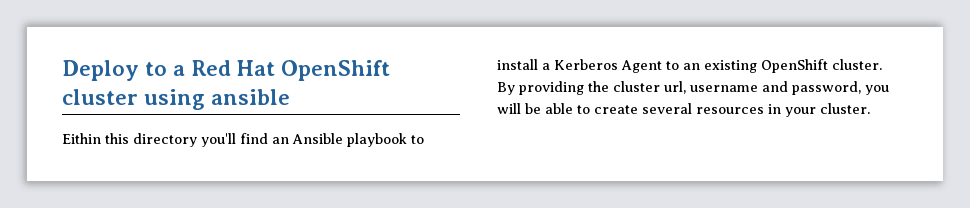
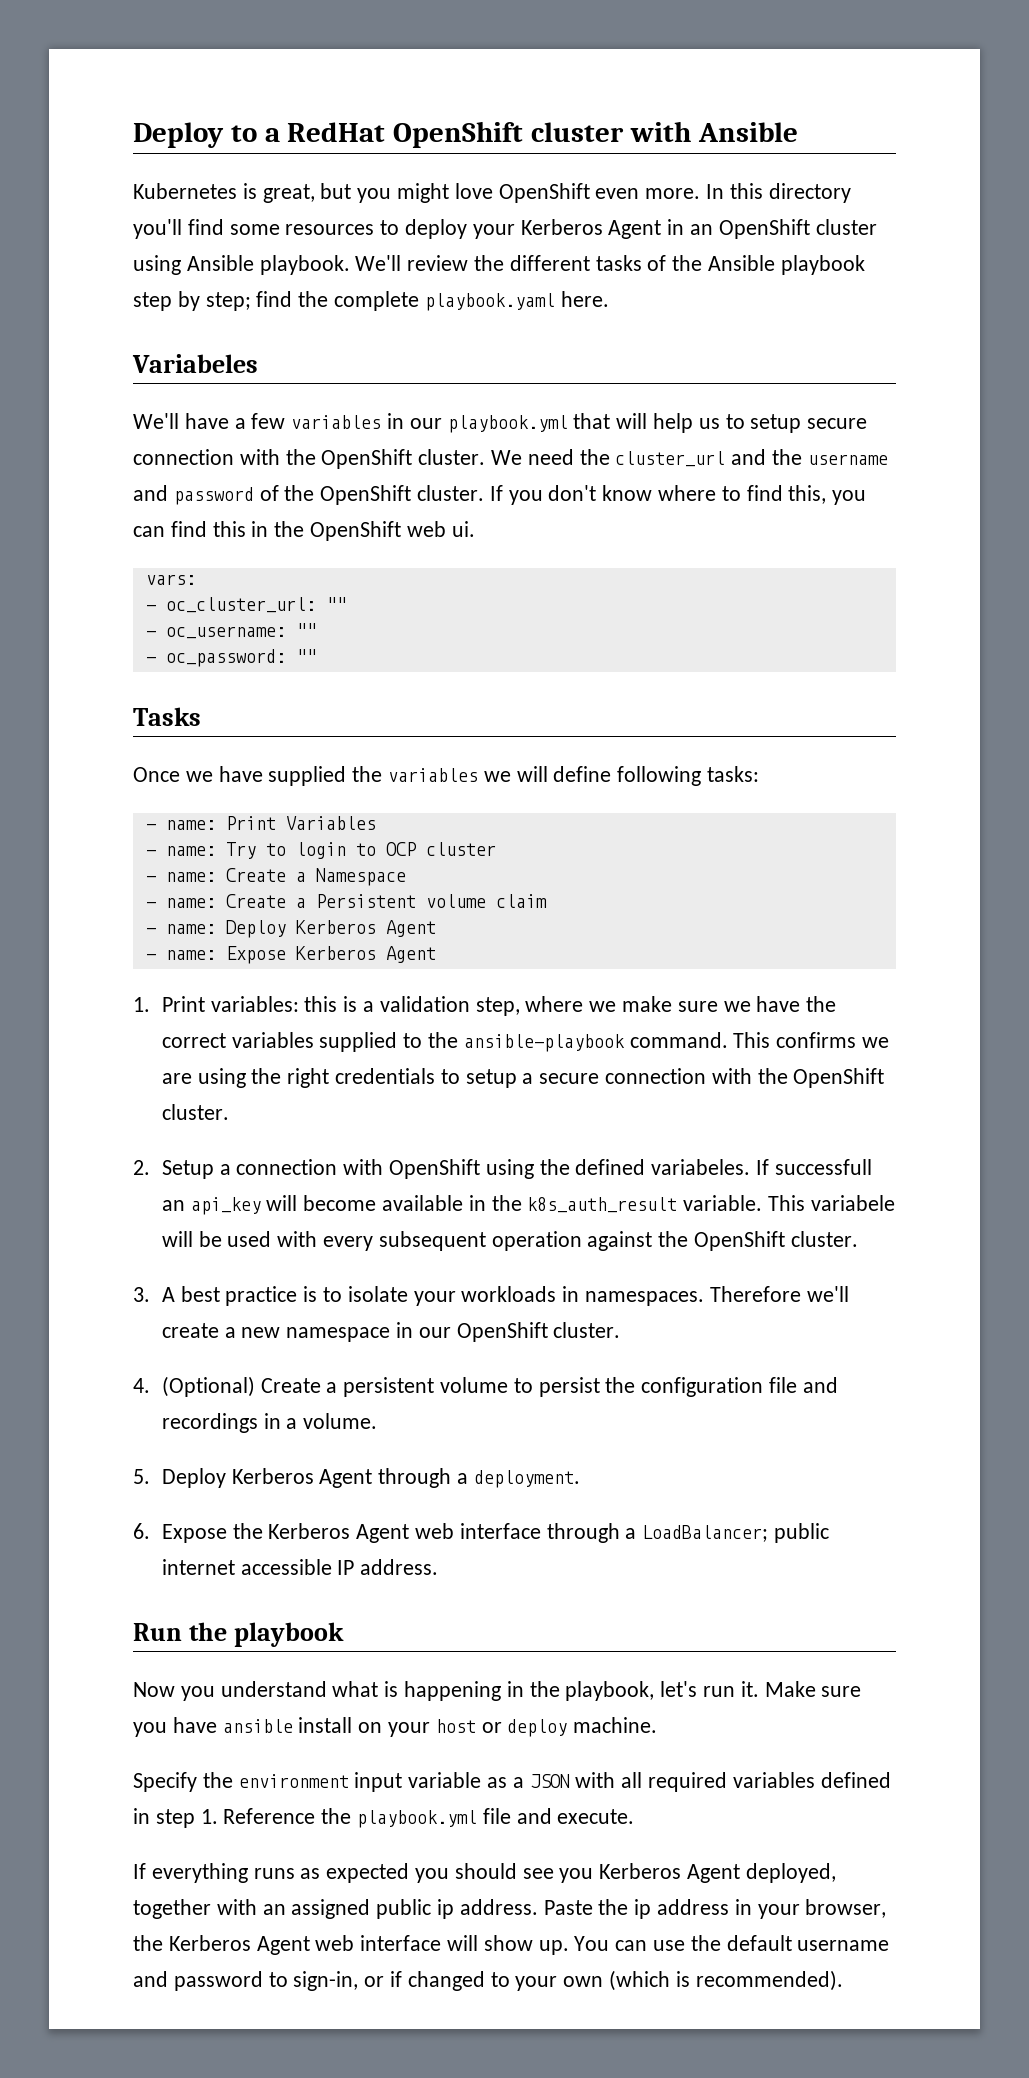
- Deploy to a Red Hat OpenShift cluster using ansible
- Eithin this directory you'll find an Ansible playbook to install a Kerberos Agent to an existing OpenShift cluster. By providing the cluster url, username and password, you will be able to create several resources in your cluster.
+ Deploy to a RedHat OpenShift cluster with Ansible
+ Kubernetes is great, but you might love OpenShift even more. In this directory you'll find some resources to deploy your Kerberos Agent in an OpenShift cluster using Ansible playbook. We'll review the different tasks of the Ansible playbook step by step; find the complete playbook.yaml here.
+ Variabeles
+ We'll have a few variables in our playbook.yml that will help us to setup secure connection with the OpenShift cluster. We need the cluster_url and the username and password of the OpenShift cluster. If you don't know where to find this, you can find this in the OpenShift web ui.
+ vars:
+ - oc_cluster_url: ""
+ - oc_username: ""
+ - oc_password: ""
+ Tasks
+ Once we have supplied the variables we will define following tasks:
+ - name: Print Variables
+ - name: Try to login to OCP cluster
+ - name: Create a Namespace
+ - name: Create a Persistent volume claim
+ - name: Deploy Kerberos Agent
+ - name: Expose Kerberos Agent
+ 1. Print variables: this is a validation step, where we make sure we have the correct variables supplied to the ansible-playbook command. This confirms we are using the right credentials to setup a secure connection with the OpenShift cluster.
+ 2. Setup a connection with OpenShift using the defined variabeles. If successfull an api_key will become available in the k8s_auth_result variable. This variabele will be used with every subsequent operation against the OpenShift cluster.
+ 3. A best practice is to isolate your workloads in namespaces. Therefore we'll create a new namespace in our OpenShift cluster.
+ 4. (Optional) Create a persistent volume to persist the configuration file and recordings in a volume.
+ 5. Deploy Kerberos Agent through a deployment.
+ 6. Expose the Kerberos Agent web interface through a LoadBalancer; public internet accessible IP address.
+ Run the playbook
+ Now you understand what is happening in the playbook, let's run it. Make sure you have ansible install on your host or deploy machine.
+ Specify the environment input variable as a JSON with all required variables defined in step 1. Reference the playbook.yml file and execute.
+ If everything runs as expected you should see you Kerberos Agent deployed, together with an assigned public ip address. Paste the ip address in your browser, the Kerberos Agent web interface will show up. You can use the default username and password to sign-in, or if changed to your own (which is recommended).

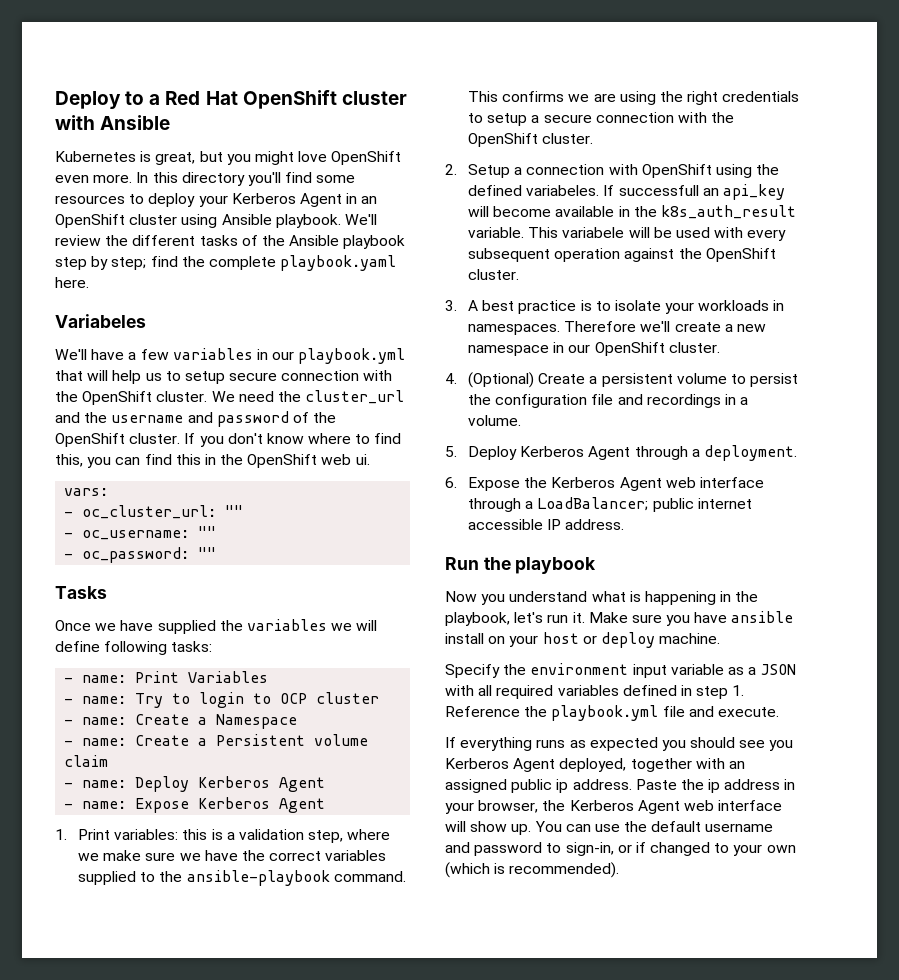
- Deploy to a RedHat OpenShift cluster with Ansible
+ Deploy to a Red Hat OpenShift cluster with Ansible

